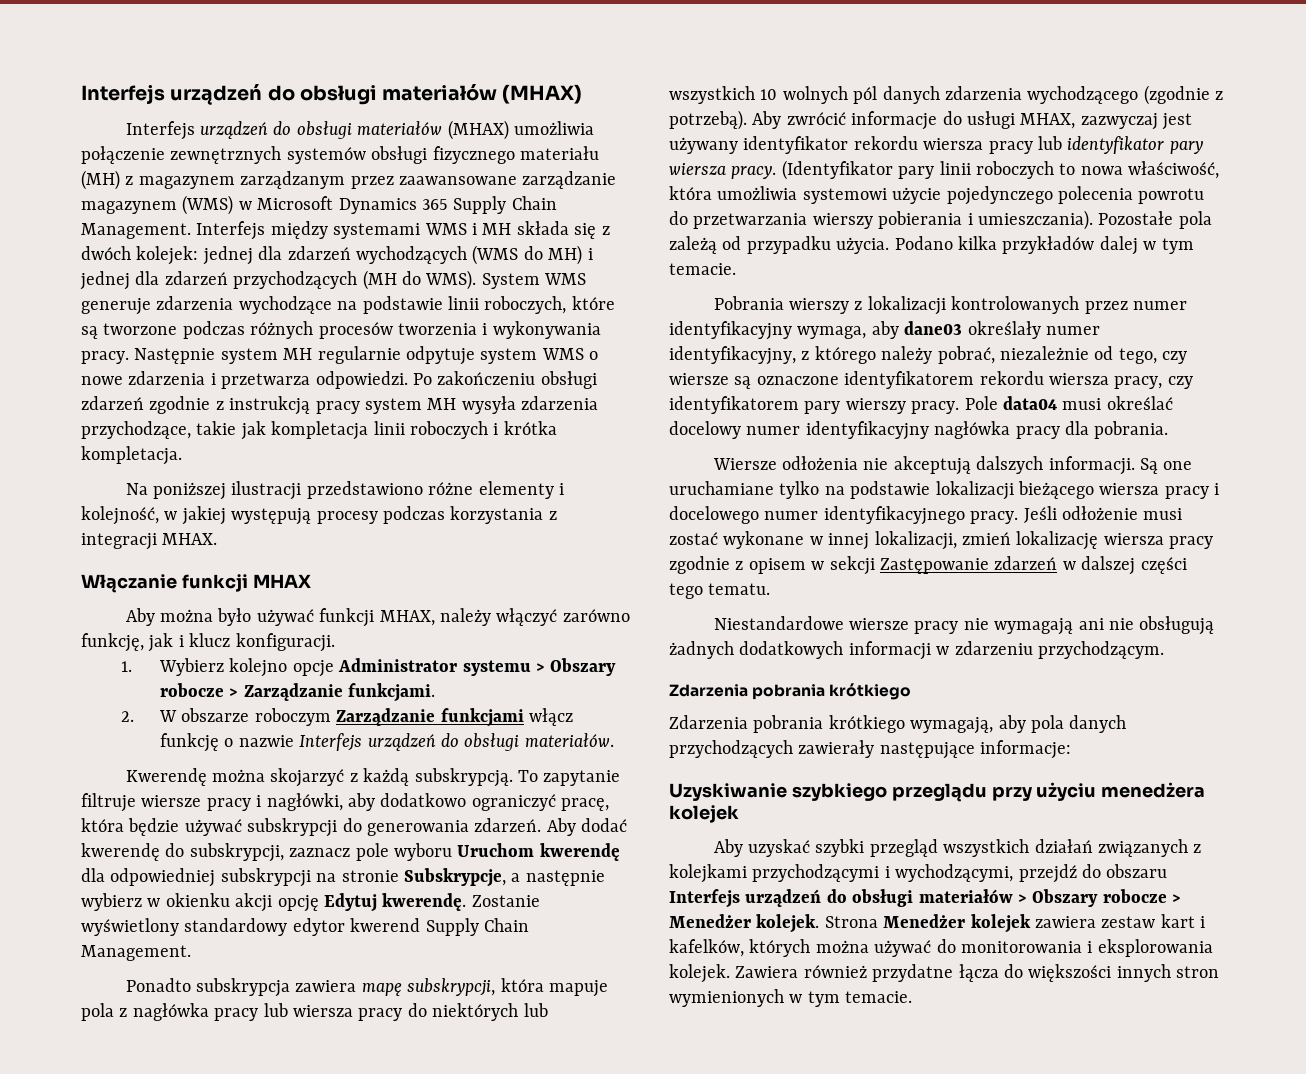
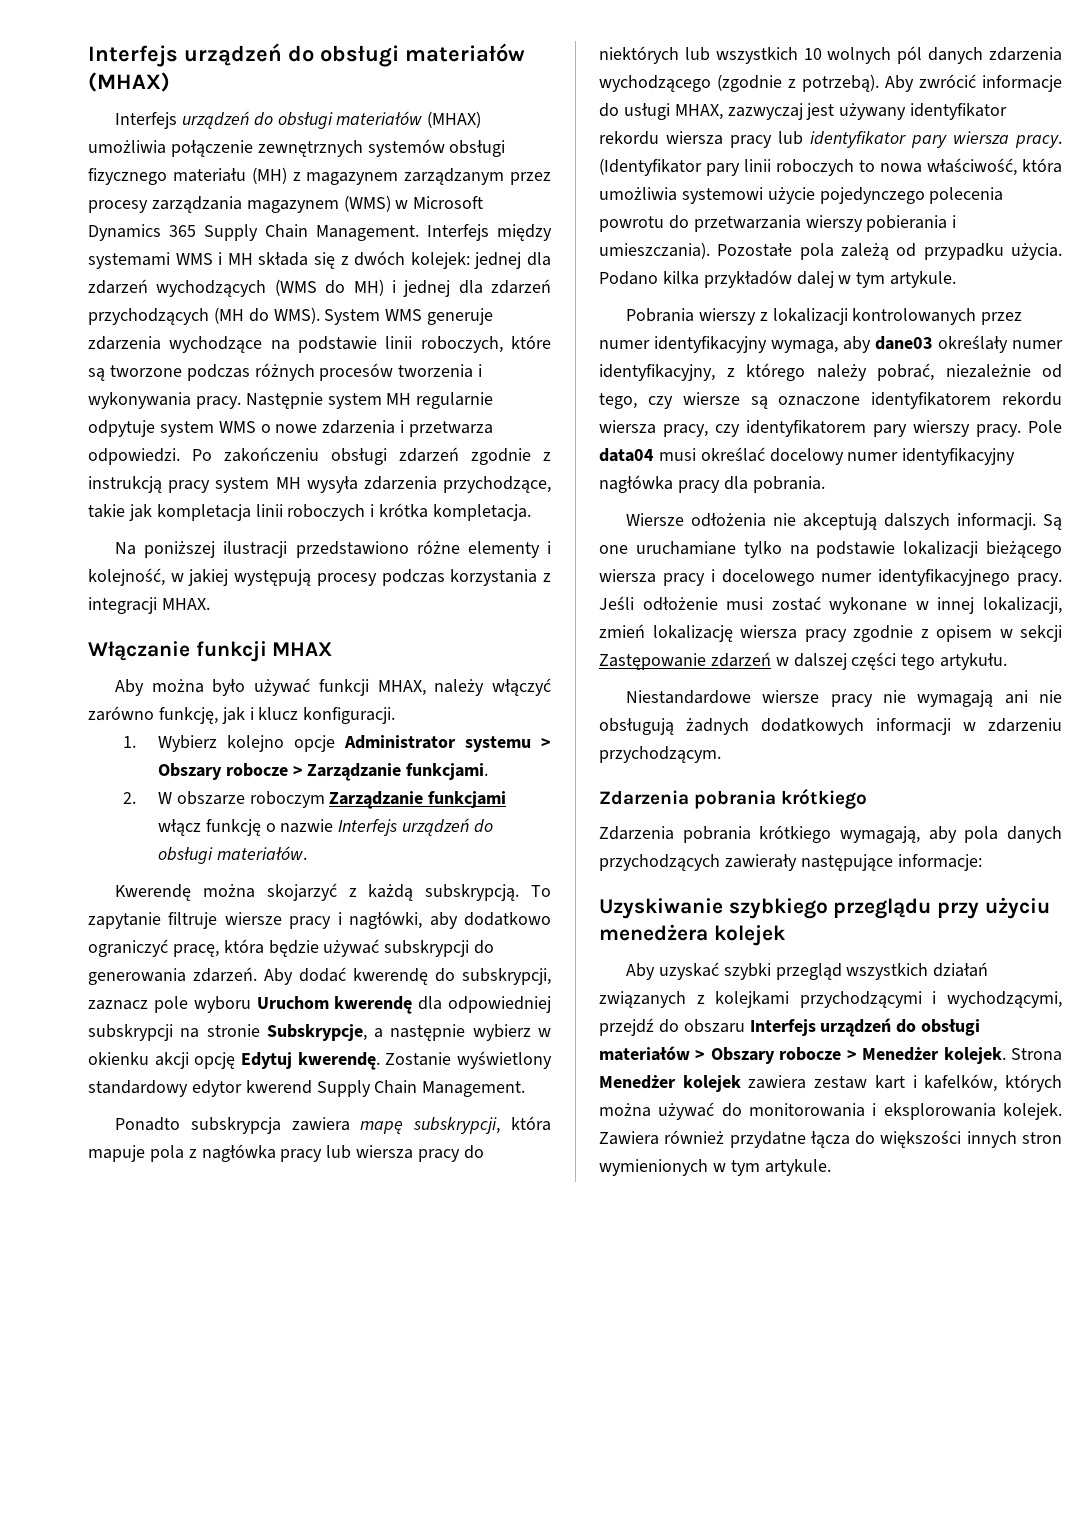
- Interfejs urządzeń do obsługi materiałów (MHAX) umożliwia połączenie zewnętrznych systemów obsługi fizycznego materiału (MH) z magazynem zarządzanym przez zaawansowane zarządzanie magazynem (WMS) w Microsoft Dynamics 365 Supply Chain Management.
+ Interfejs urządzeń do obsługi materiałów (MHAX) umożliwia połączenie zewnętrznych systemów obsługi fizycznego materiału (MH) z magazynem zarządzanym przez procesy zarządzania magazynem (WMS) w Microsoft Dynamics 365 Supply Chain Management.
- Podano kilka przykładów dalej w tym temacie.
+ Podano kilka przykładów dalej w tym artykule.
- Jeśli odłożenie musi zostać wykonane w innej lokalizacji, zmień lokalizację wiersza pracy zgodnie z opisem w sekcji Zastępowanie zdarzeń w dalszej części tego tematu.
+ Jeśli odłożenie musi zostać wykonane w innej lokalizacji, zmień lokalizację wiersza pracy zgodnie z opisem w sekcji Zastępowanie zdarzeń w dalszej części tego artykułu.
- Zawiera również przydatne łącza do większości innych stron wymienionych w tym temacie.
+ Zawiera również przydatne łącza do większości innych stron wymienionych w tym artykule.

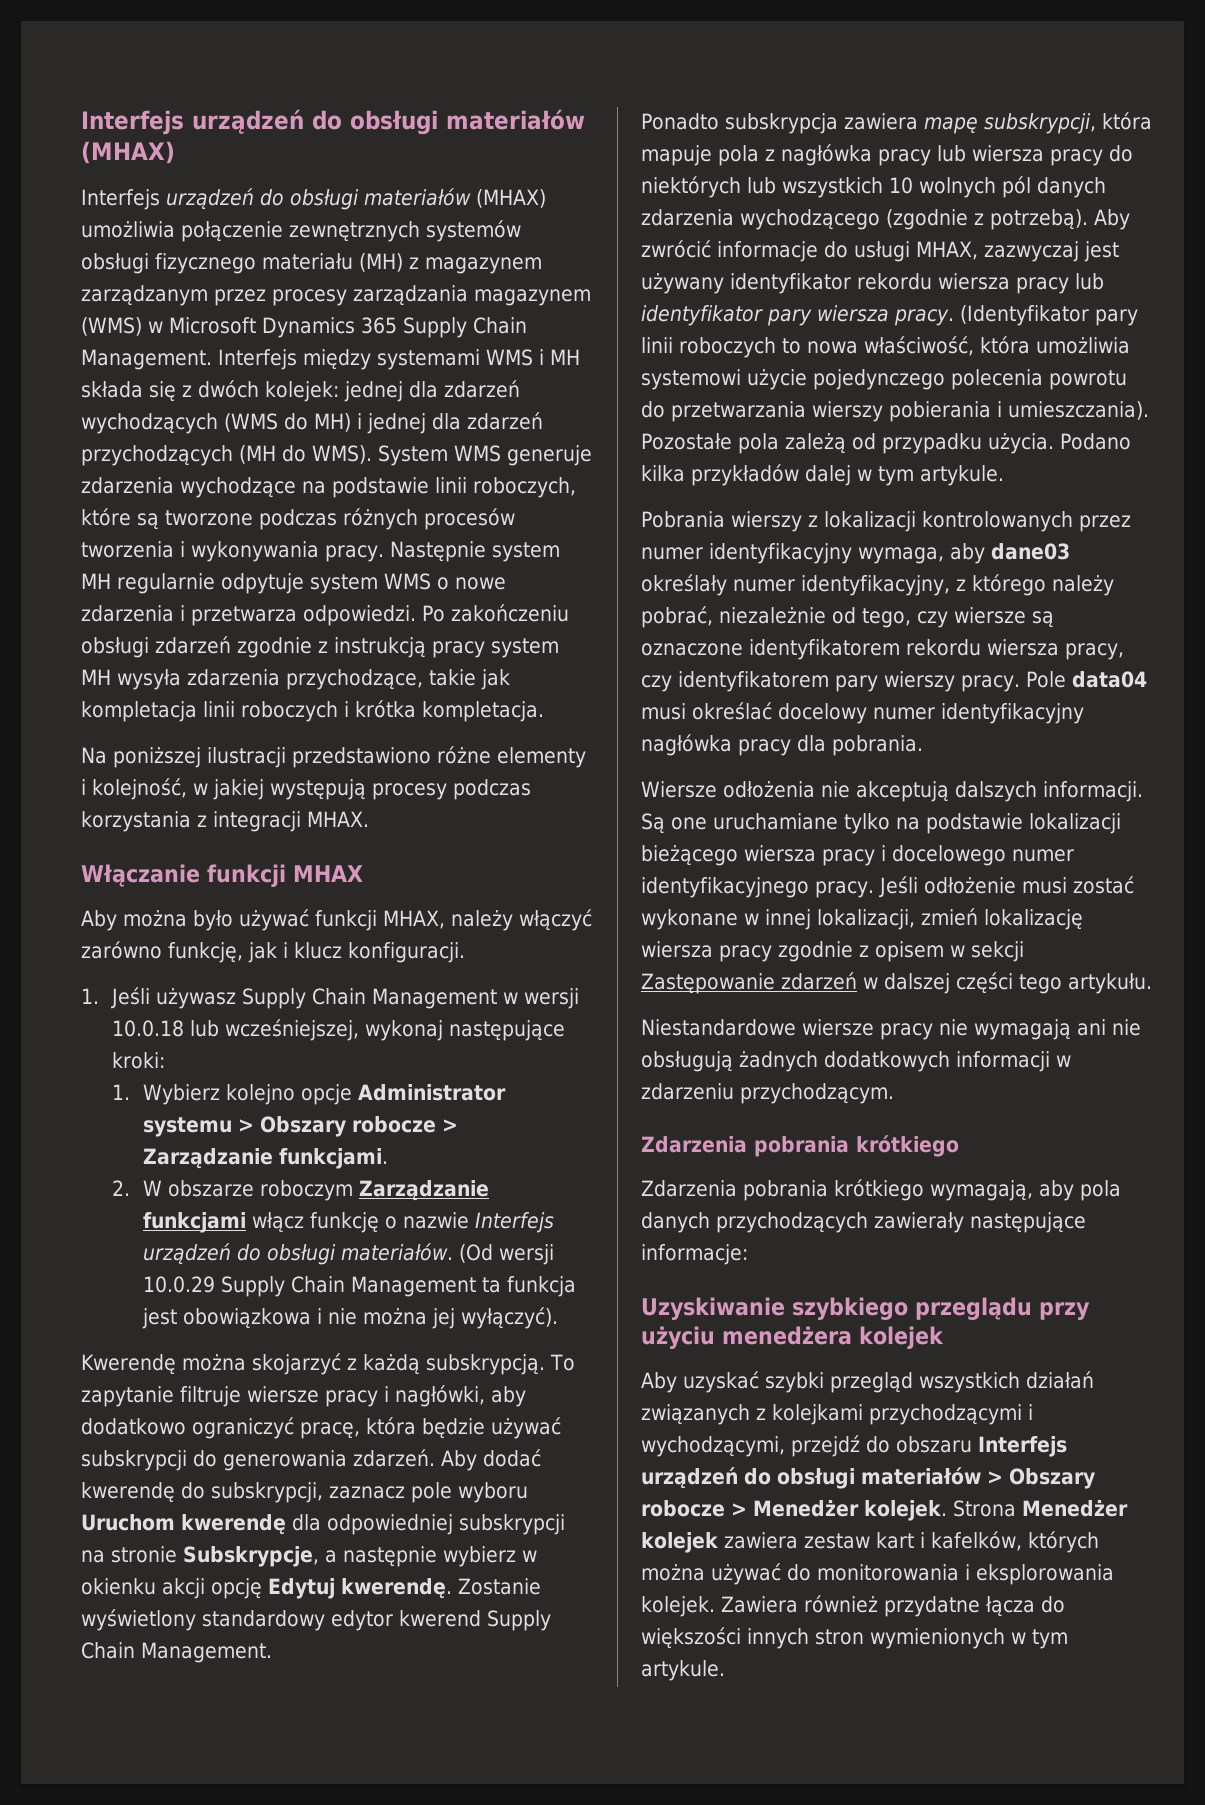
+ 1. Jeśli używasz Supply Chain Management w wersji 10.0.18 lub wcześniejszej, wykonaj następujące kroki:
+ (Od wersji 10.0.29 Supply Chain Management ta funkcja jest obowiązkowa i nie można jej wyłączyć).

